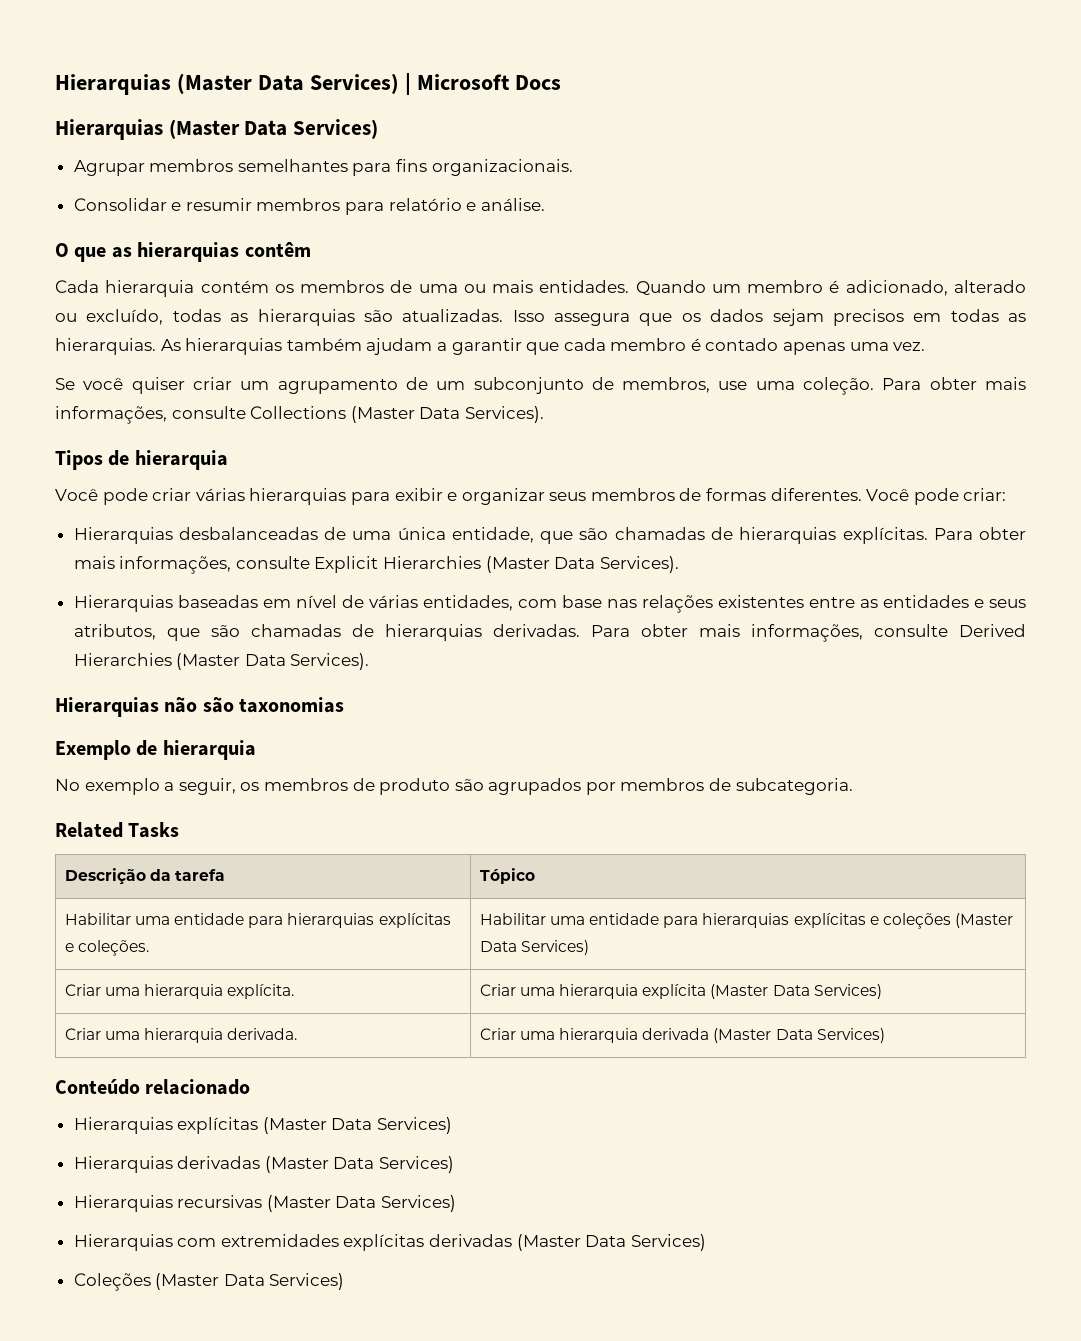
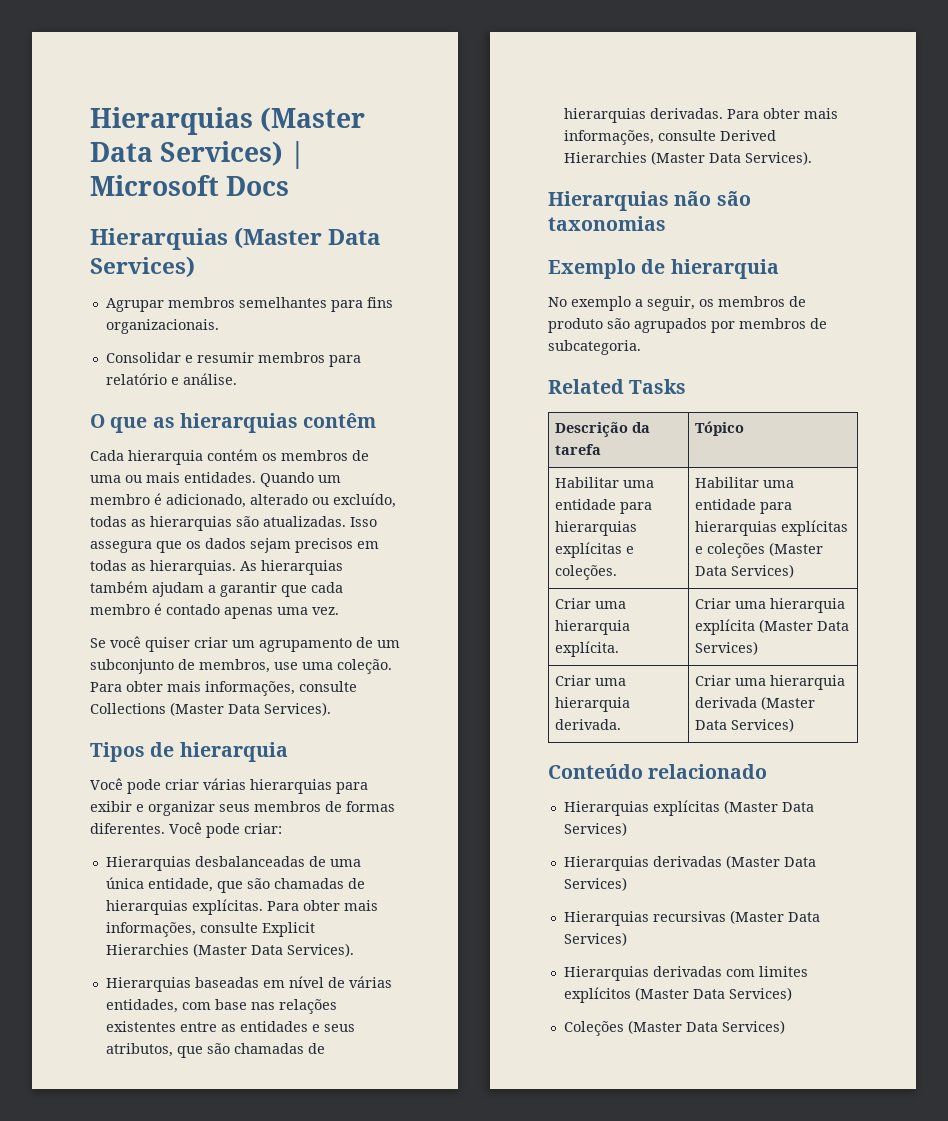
- Hierarquias com extremidades explícitas derivadas (Master Data Services)
+ Hierarquias derivadas com limites explícitos (Master Data Services)

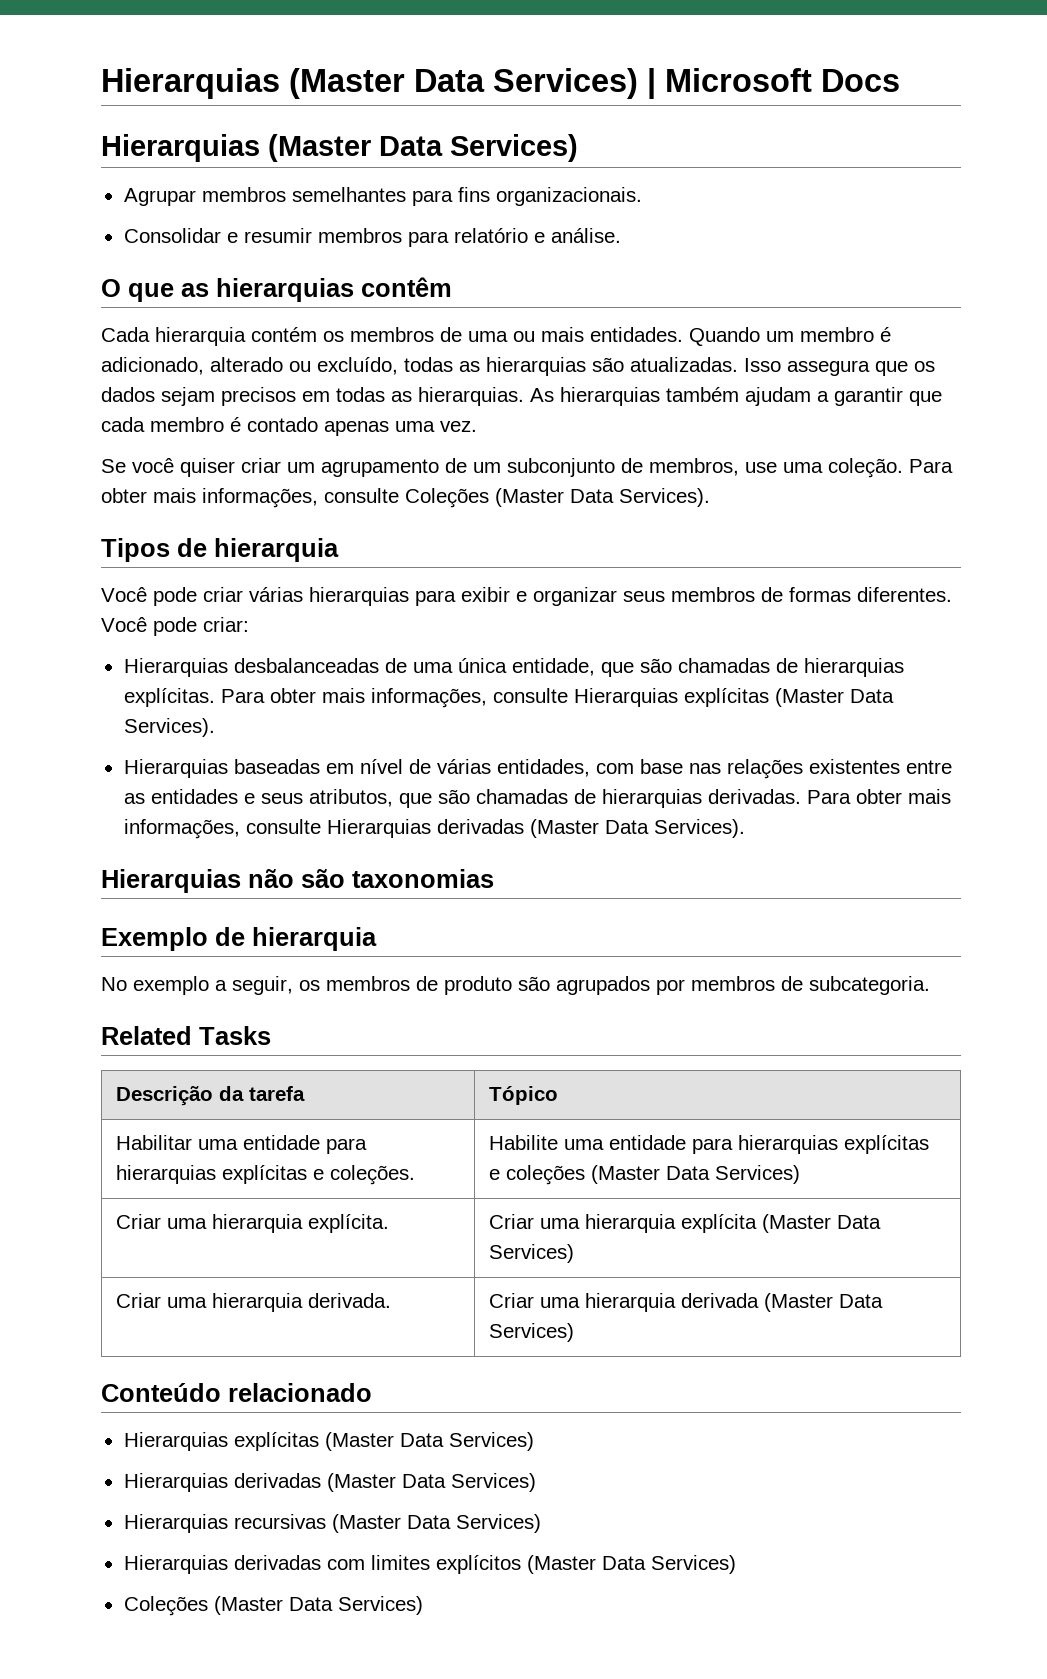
- Para obter mais informações, consulte Collections (Master Data Services).
+ Para obter mais informações, consulte Coleções (Master Data Services).
- Para obter mais informações, consulte Explicit Hierarchies (Master Data Services).
+ Para obter mais informações, consulte Hierarquias explícitas (Master Data Services).
- Para obter mais informações, consulte Derived Hierarchies (Master Data Services).
+ Para obter mais informações, consulte Hierarquias derivadas (Master Data Services).
- Habilitar uma entidade para hierarquias explícitas e coleções. | Habilitar uma entidade para hierarquias explícitas e coleções (Master Data Services)
+ Habilitar uma entidade para hierarquias explícitas e coleções. | Habilite uma entidade para hierarquias explícitas e coleções (Master Data Services)

